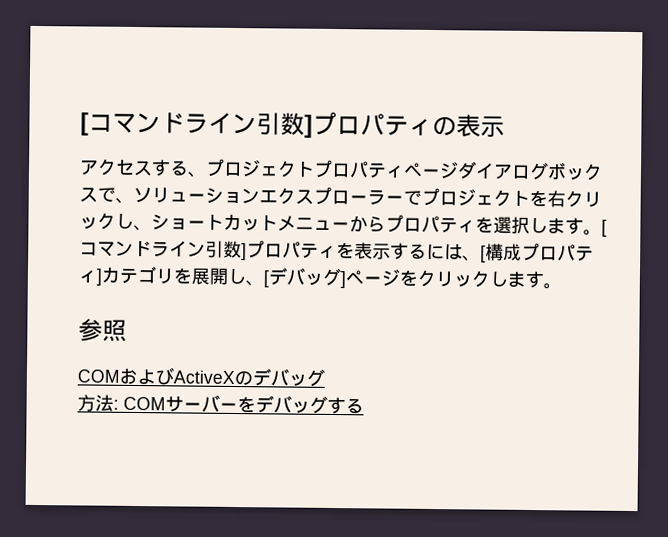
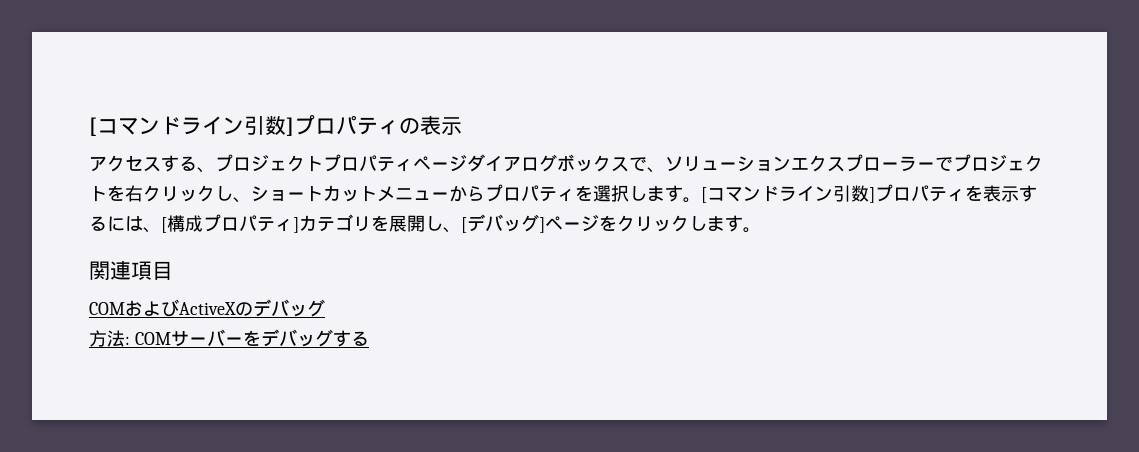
- 参照
+ 関連項目

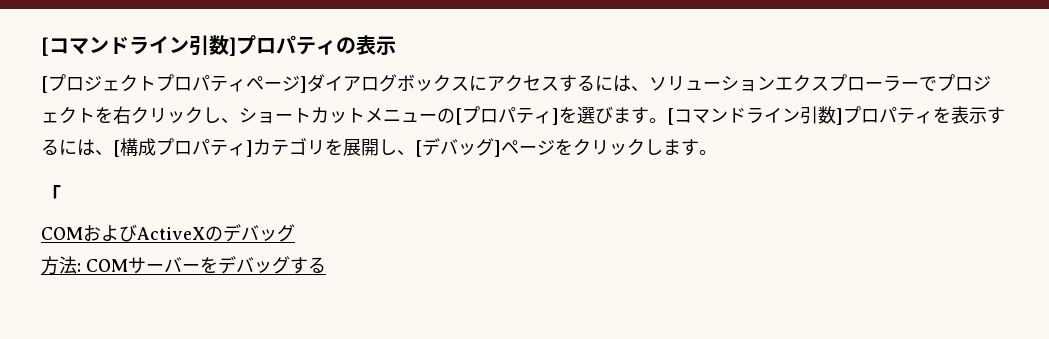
- アクセスする、プロジェクトプロパティページダイアログボックスで、ソリューションエクスプローラーでプロジェクトを右クリックし、ショートカットメニューからプロパティを選択します。
+ [プロジェクトプロパティページ]ダイアログボックスにアクセスするには、ソリューションエクスプローラーでプロジェクトを右クリックし、ショートカットメニューの[プロパティ]を選びます。
- 関連項目
+ 「

